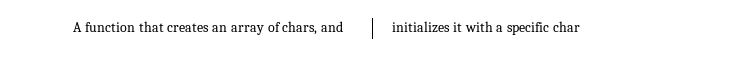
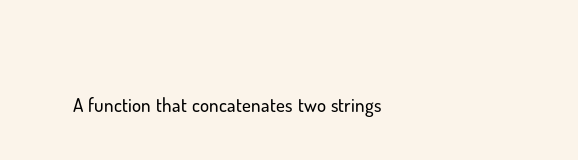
- A function that creates an array of chars, and initializes it with a specific char
+ A function that concatenates two strings

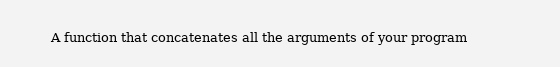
- A function that concatenates two strings
+ A function that concatenates all the arguments of your program

